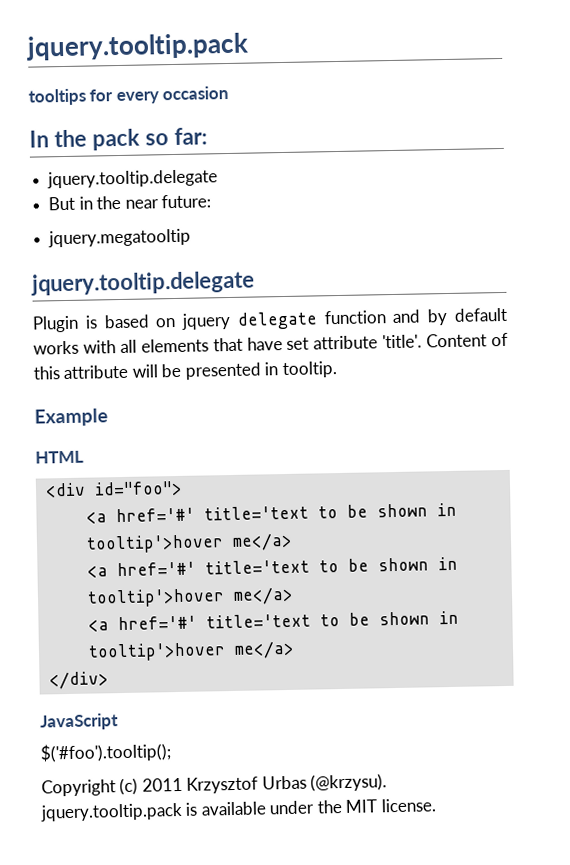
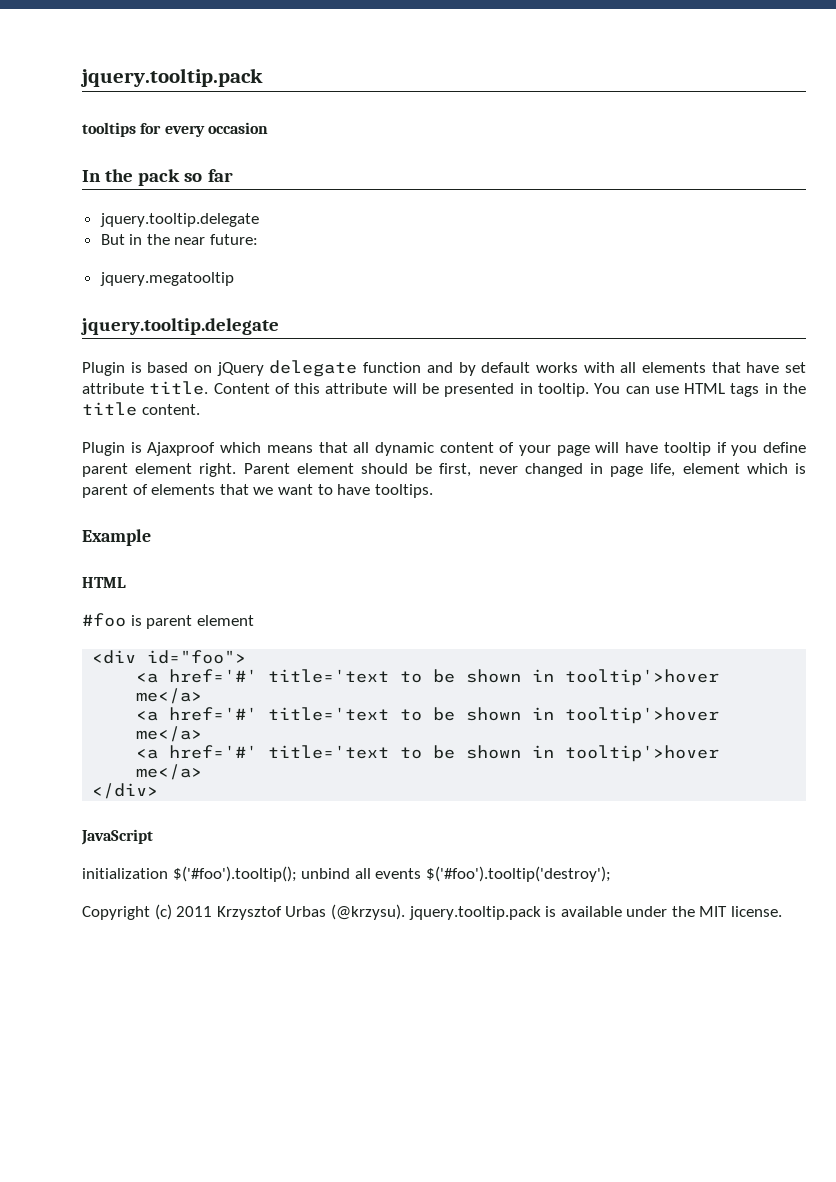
- In the pack so far:
+ In the pack so far
- Plugin is based on jquery delegate function and by default works with all elements that have set attribute 'title'.
+ Plugin is based on jQuery delegate function and by default works with all elements that have set attribute title.
- Content of this attribute will be presented in tooltip.
+ Content of this attribute will be presented in tooltip. You can use HTML tags in the title content.
+ Plugin is Ajaxproof which means that all dynamic content of your page will have tooltip if you define parent element right. Parent element should be first, never changed in page life, element which is parent of elements that we want to have tooltips.
  Example
  HTML
+ #foo is parent element
- $('#foo').tooltip();
+ initialization $('#foo').tooltip(); unbind all events $('#foo').tooltip('destroy');

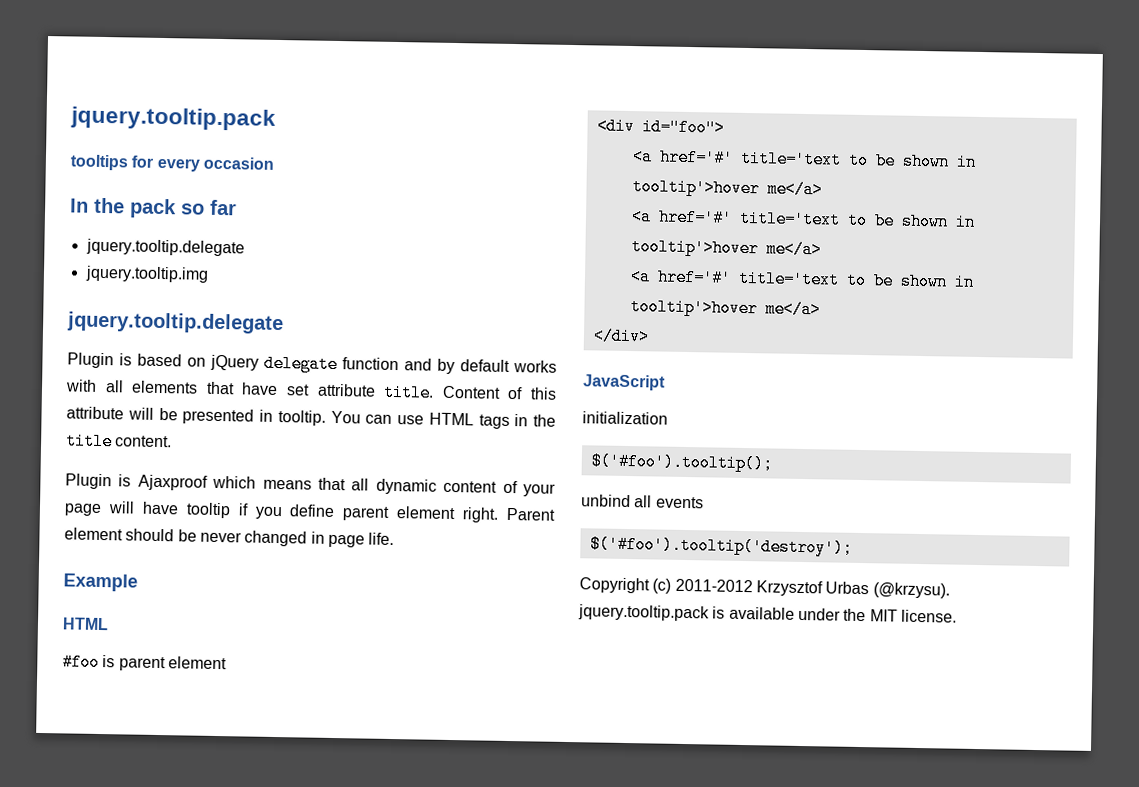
- But in the near future:
- jquery.megatooltip
+ jquery.tooltip.img
- Parent element should be first, never changed in page life, element which is parent of elements that we want to have tooltips.
+ Parent element should be never changed in page life.
- initialization $('#foo').tooltip(); unbind all events $('#foo').tooltip('destroy');
+ initialization
+ $('#foo').tooltip();
+ unbind all events
+ $('#foo').tooltip('destroy');
- Copyright (c) 2011 Krzysztof Urbas (@krzysu). jquery.tooltip.pack is available under the MIT license.
+ Copyright (c) 2011-2012 Krzysztof Urbas (@krzysu). jquery.tooltip.pack is available under the MIT license.

